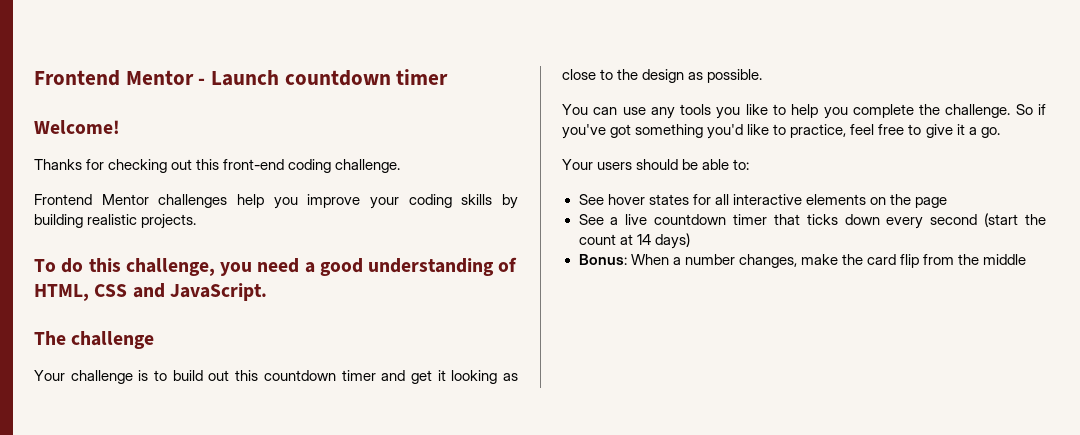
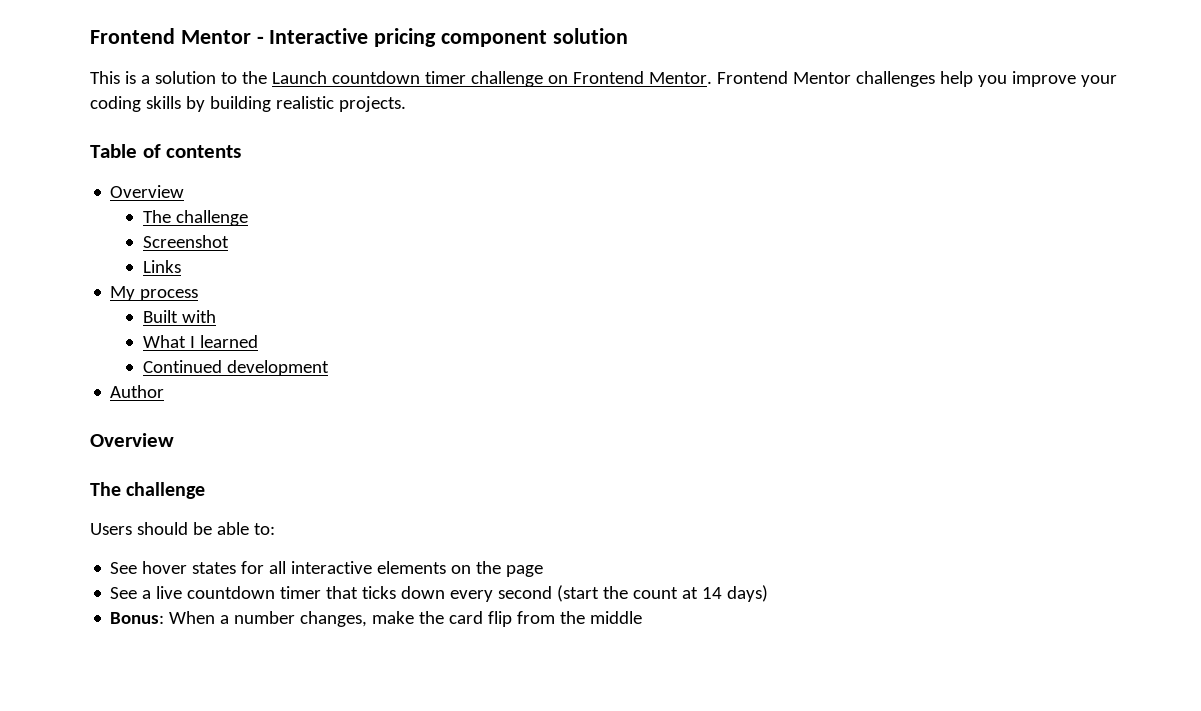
- Frontend Mentor - Launch countdown timer
- Welcome!
- Thanks for checking out this front-end coding challenge.
- Frontend Mentor challenges help you improve your coding skills by building realistic projects.
+ Frontend Mentor - Interactive pricing component solution
+ This is a solution to the Launch countdown timer challenge on Frontend Mentor. Frontend Mentor challenges help you improve your coding skills by building realistic projects.
- To do this challenge, you need a good understanding of HTML, CSS and JavaScript.
+ Table of contents
+ Overview
  The challenge
- Your challenge is to build out this countdown timer and get it looking as close to the design as possible.
- You can use any tools you like to help you complete the challenge. So if you've got something you'd like to practice, feel free to give it a go.
- Your users should be able to:
+ Screenshot
+ Links
+ My process
+ Built with
+ What I learned
+ Continued development
+ Author
+ Overview
+ The challenge
+ Users should be able to:

